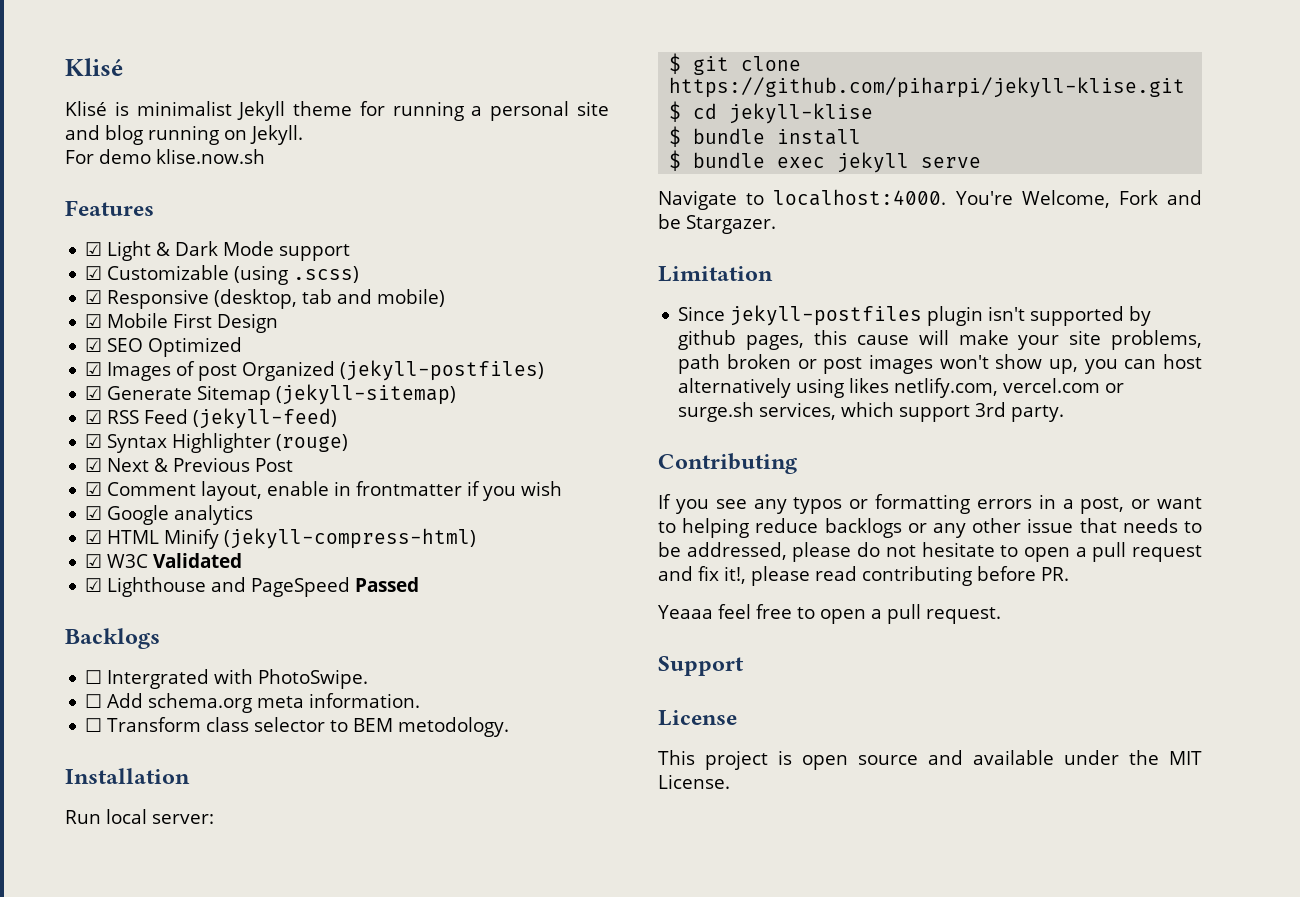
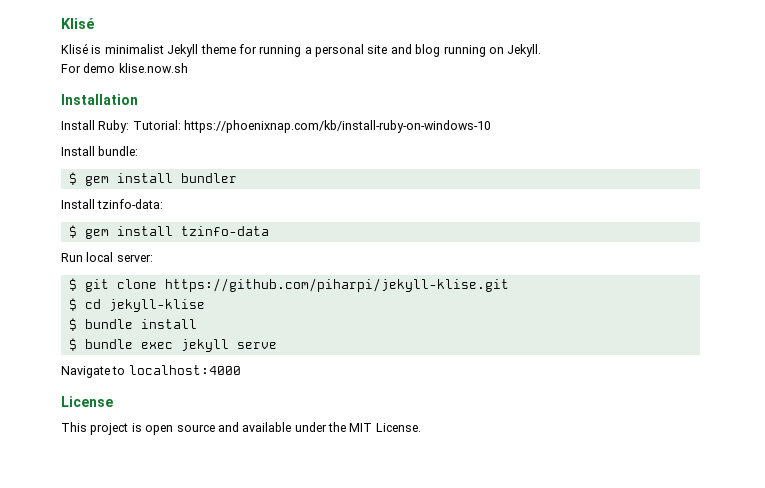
- Features
- ☑ Light & Dark Mode support
- ☑ Customizable (using .scss)
- ☑ Responsive (desktop, tab and mobile)
- ☑ Mobile First Design
- ☑ SEO Optimized
- ☑ Images of post Organized (jekyll-postfiles)
- ☑ Generate Sitemap (jekyll-sitemap)
- ☑ RSS Feed (jekyll-feed)
- ☑ Syntax Highlighter (rouge)
- ☑ Next & Previous Post
- ☑ Comment layout, enable in frontmatter if you wish
- ☑ Google analytics
- ☑ HTML Minify (jekyll-compress-html)
- ☑ W3C Validated
- ☑ Lighthouse and PageSpeed Passed
- Backlogs
- ☐ Intergrated with PhotoSwipe.
- ☐ Add schema.org meta information.
- ☐ Transform class selector to BEM metodology.
  Installation
+ Install Ruby: Tutorial: https://phoenixnap.com/kb/install-ruby-on-windows-10
+ Install bundle:
+ $ gem install bundler
+ Install tzinfo-data:
+ $ gem install tzinfo-data
- Navigate to localhost:4000. You're Welcome, Fork and be Stargazer.
- Limitation
- Since jekyll-postfiles plugin isn't supported by github pages, this cause will make your site problems, path broken or post images won't show up, you can host alternatively using likes netlify.com, vercel.com or surge.sh services, which support 3rd party.
- Contributing
- If you see any typos or formatting errors in a post, or want to helping reduce backlogs or any other issue that needs to be addressed, please do not hesitate to open a pull request and fix it!, please read contributing before PR.
- Yeaaa feel free to open a pull request.
- Support
+ Navigate to localhost:4000

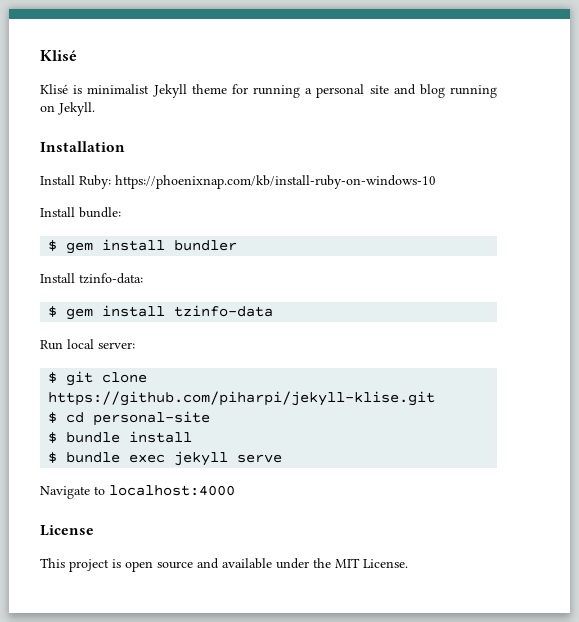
- For demo klise.now.sh
- Install Ruby: Tutorial: https://phoenixnap.com/kb/install-ruby-on-windows-10
+ Install Ruby: https://phoenixnap.com/kb/install-ruby-on-windows-10
- $ cd jekyll-klise
+ $ cd personal-site

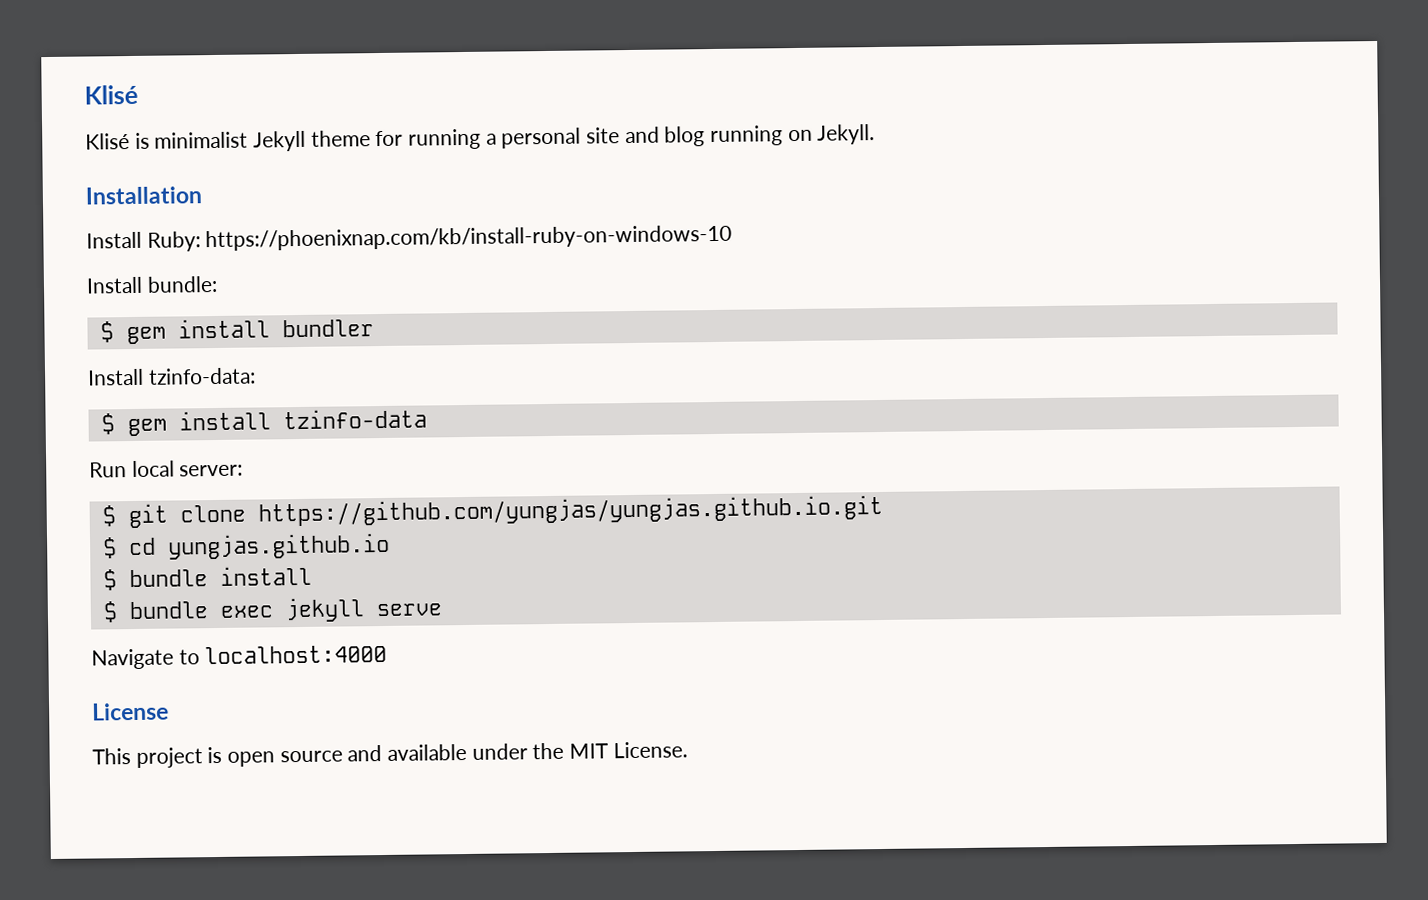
- $ git clone https://github.com/piharpi/jekyll-klise.git
+ $ git clone https://github.com/yungjas/yungjas.github.io.git
- $ cd personal-site
+ $ cd yungjas.github.io

